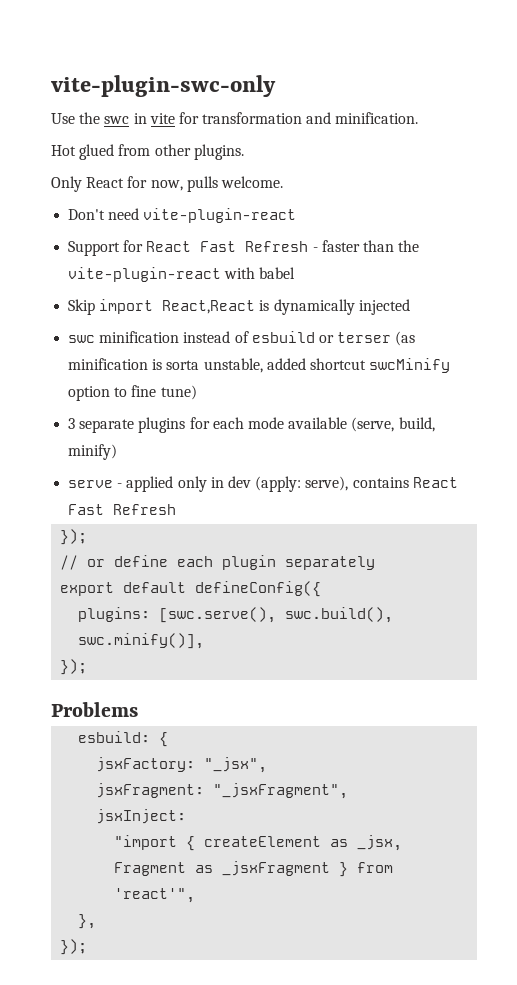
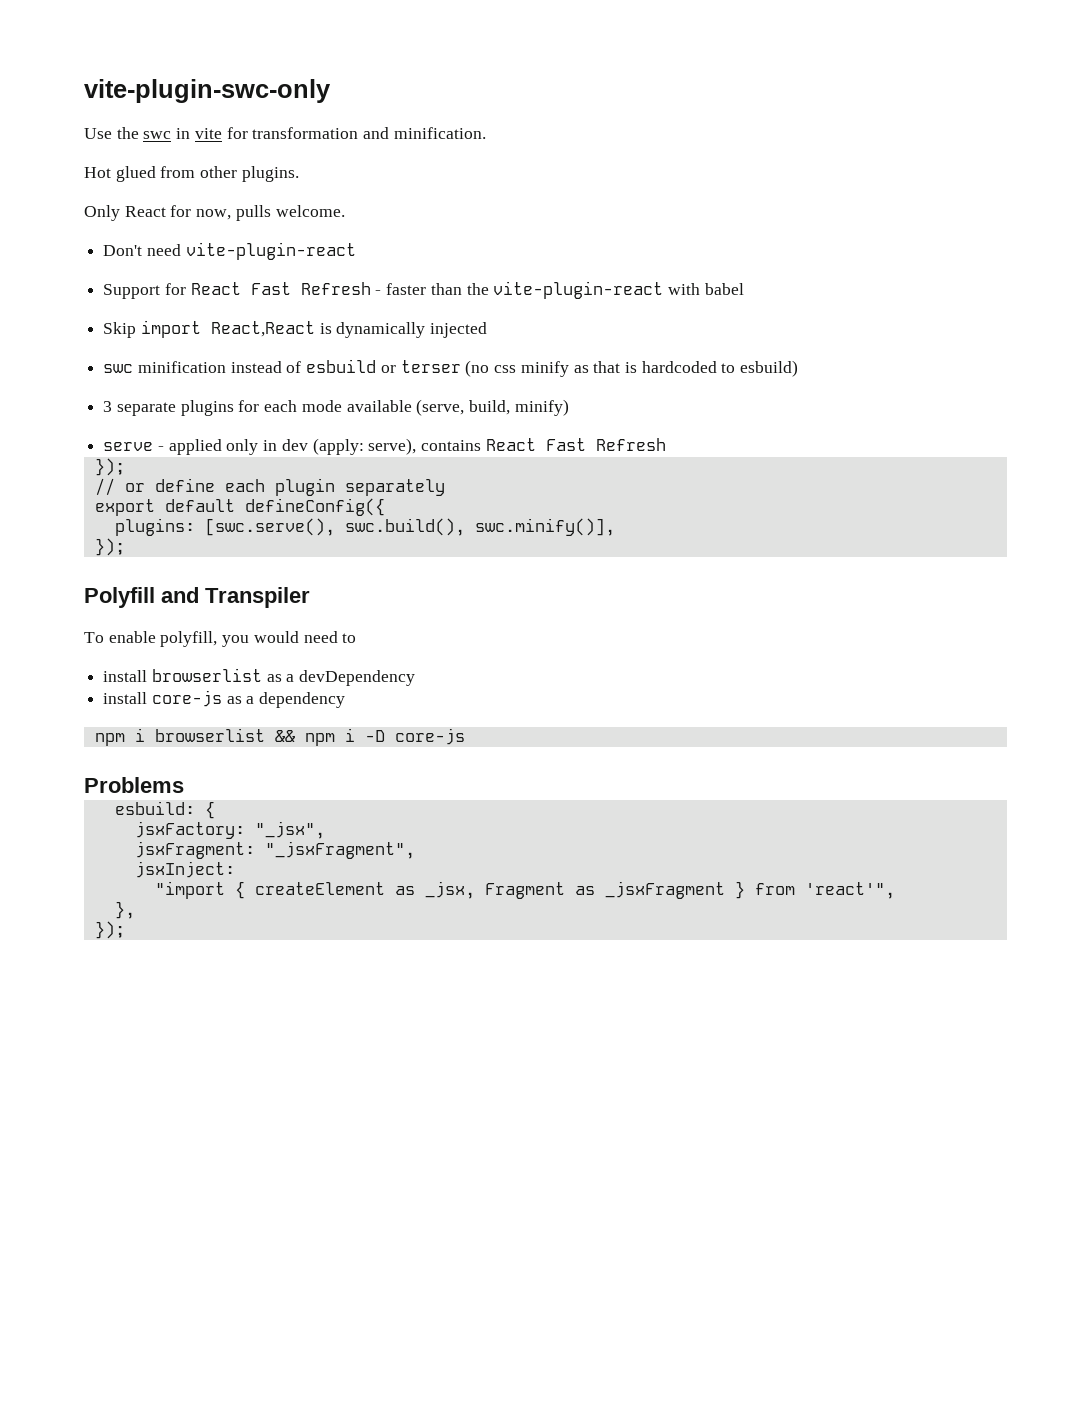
- swc minification instead of esbuild or terser (as minification is sorta unstable, added shortcut swcMinify option to fine tune)
+ swc minification instead of esbuild or terser (no css minify as that is hardcoded to esbuild)
+ Polyfill and Transpiler
+ To enable polyfill, you would need to
+ install browserlist as a devDependency
+ install core-js as a dependency
+ npm i browserlist && npm i -D core-js

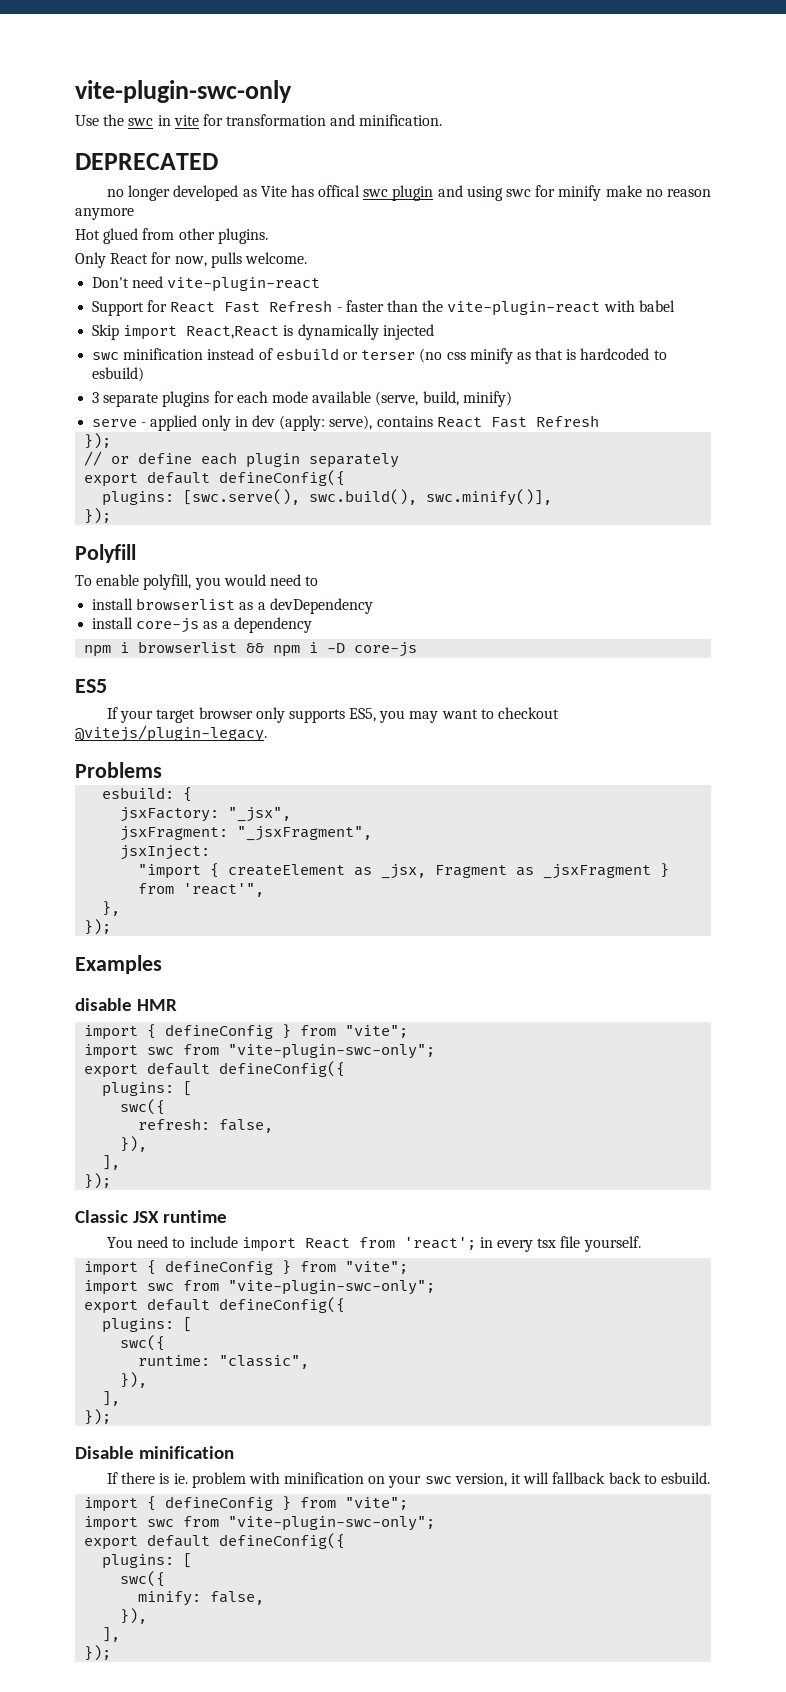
+ DEPRECATED
+ no longer developed as Vite has offical swc plugin and using swc for minify make no reason anymore
- Polyfill and Transpiler
+ Polyfill
+ ES5
+ If your target browser only supports ES5, you may want to checkout @vitejs/plugin-legacy.
+ Examples
+ disable HMR
+ import { defineConfig } from "vite";
+ import swc from "vite-plugin-swc-only";
+ export default defineConfig({
+ plugins: [
+ swc({
+ refresh: false,
+ }),
+ ],
+ });
+ Classic JSX runtime
+ You need to include import React from 'react'; in every tsx file yourself.
+ import { defineConfig } from "vite";
+ import swc from "vite-plugin-swc-only";
+ export default defineConfig({
+ plugins: [
+ swc({
+ runtime: "classic",
+ }),
+ ],
+ });
+ Disable minification
+ If there is ie. problem with minification on your swc version, it will fallback back to esbuild.
+ import { defineConfig } from "vite";
+ import swc from "vite-plugin-swc-only";
+ export default defineConfig({
+ plugins: [
+ swc({
+ minify: false,
+ }),
+ ],
+ });

